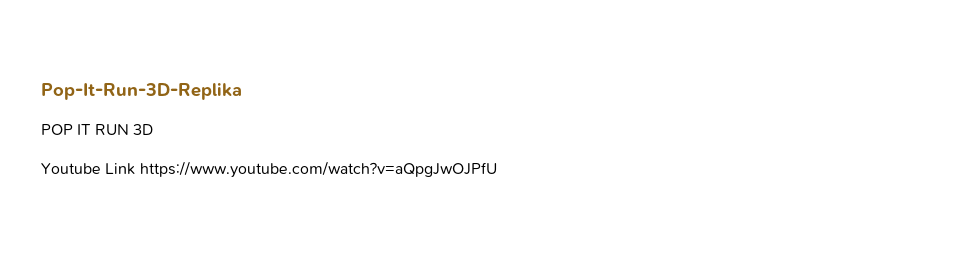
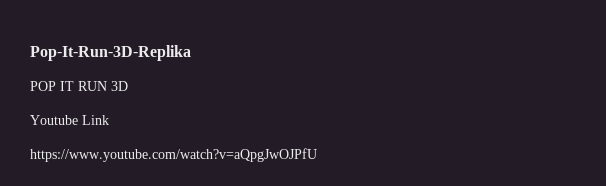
- Youtube Link https://www.youtube.com/watch?v=aQpgJwOJPfU
+ Youtube Link
+ https://www.youtube.com/watch?v=aQpgJwOJPfU

